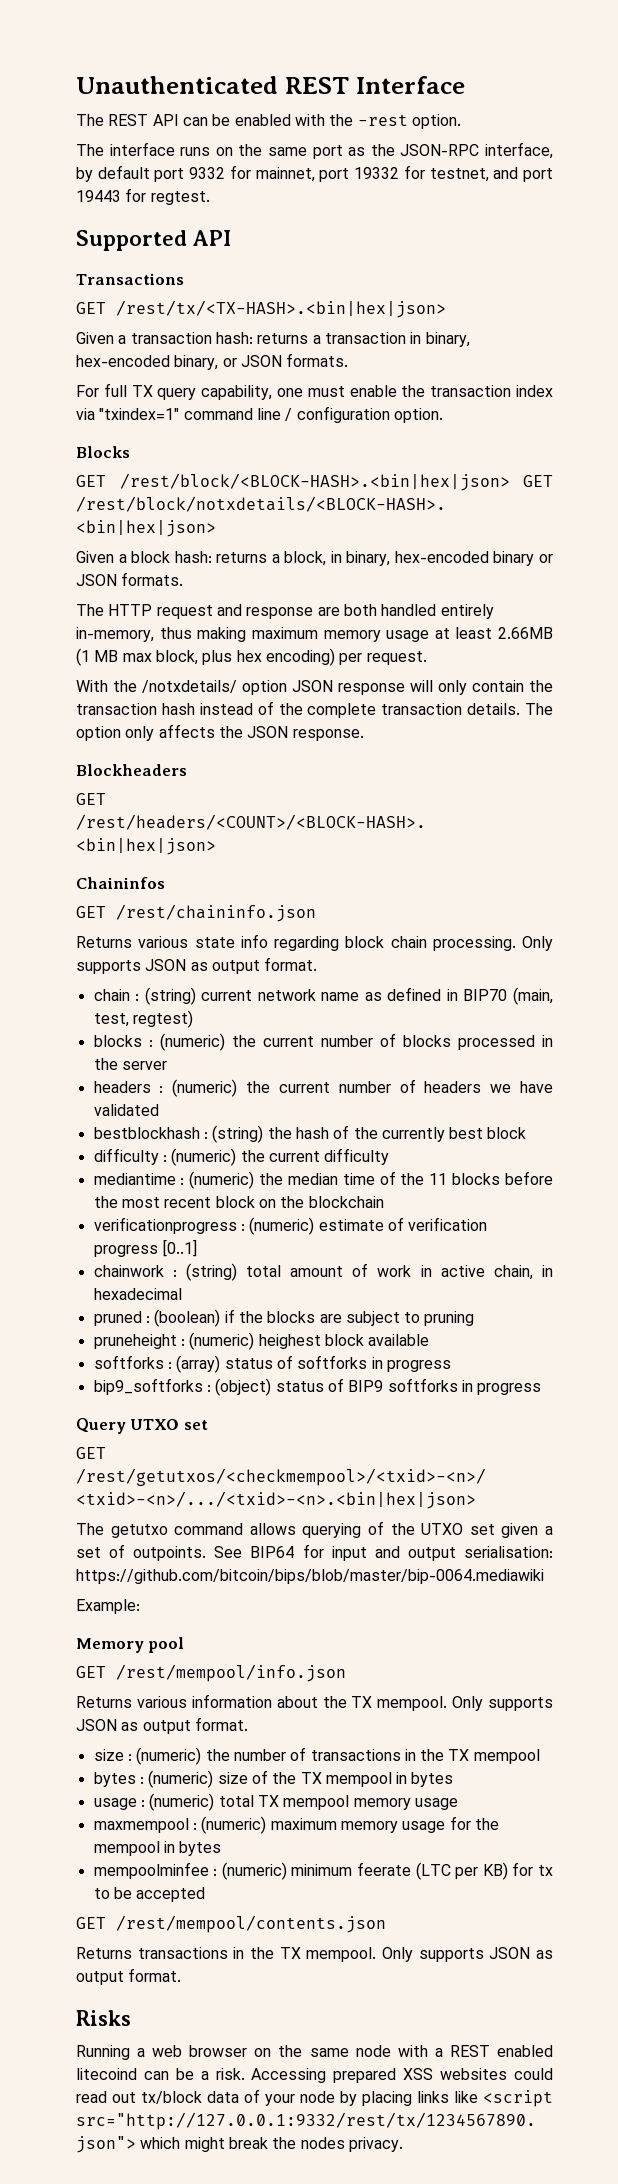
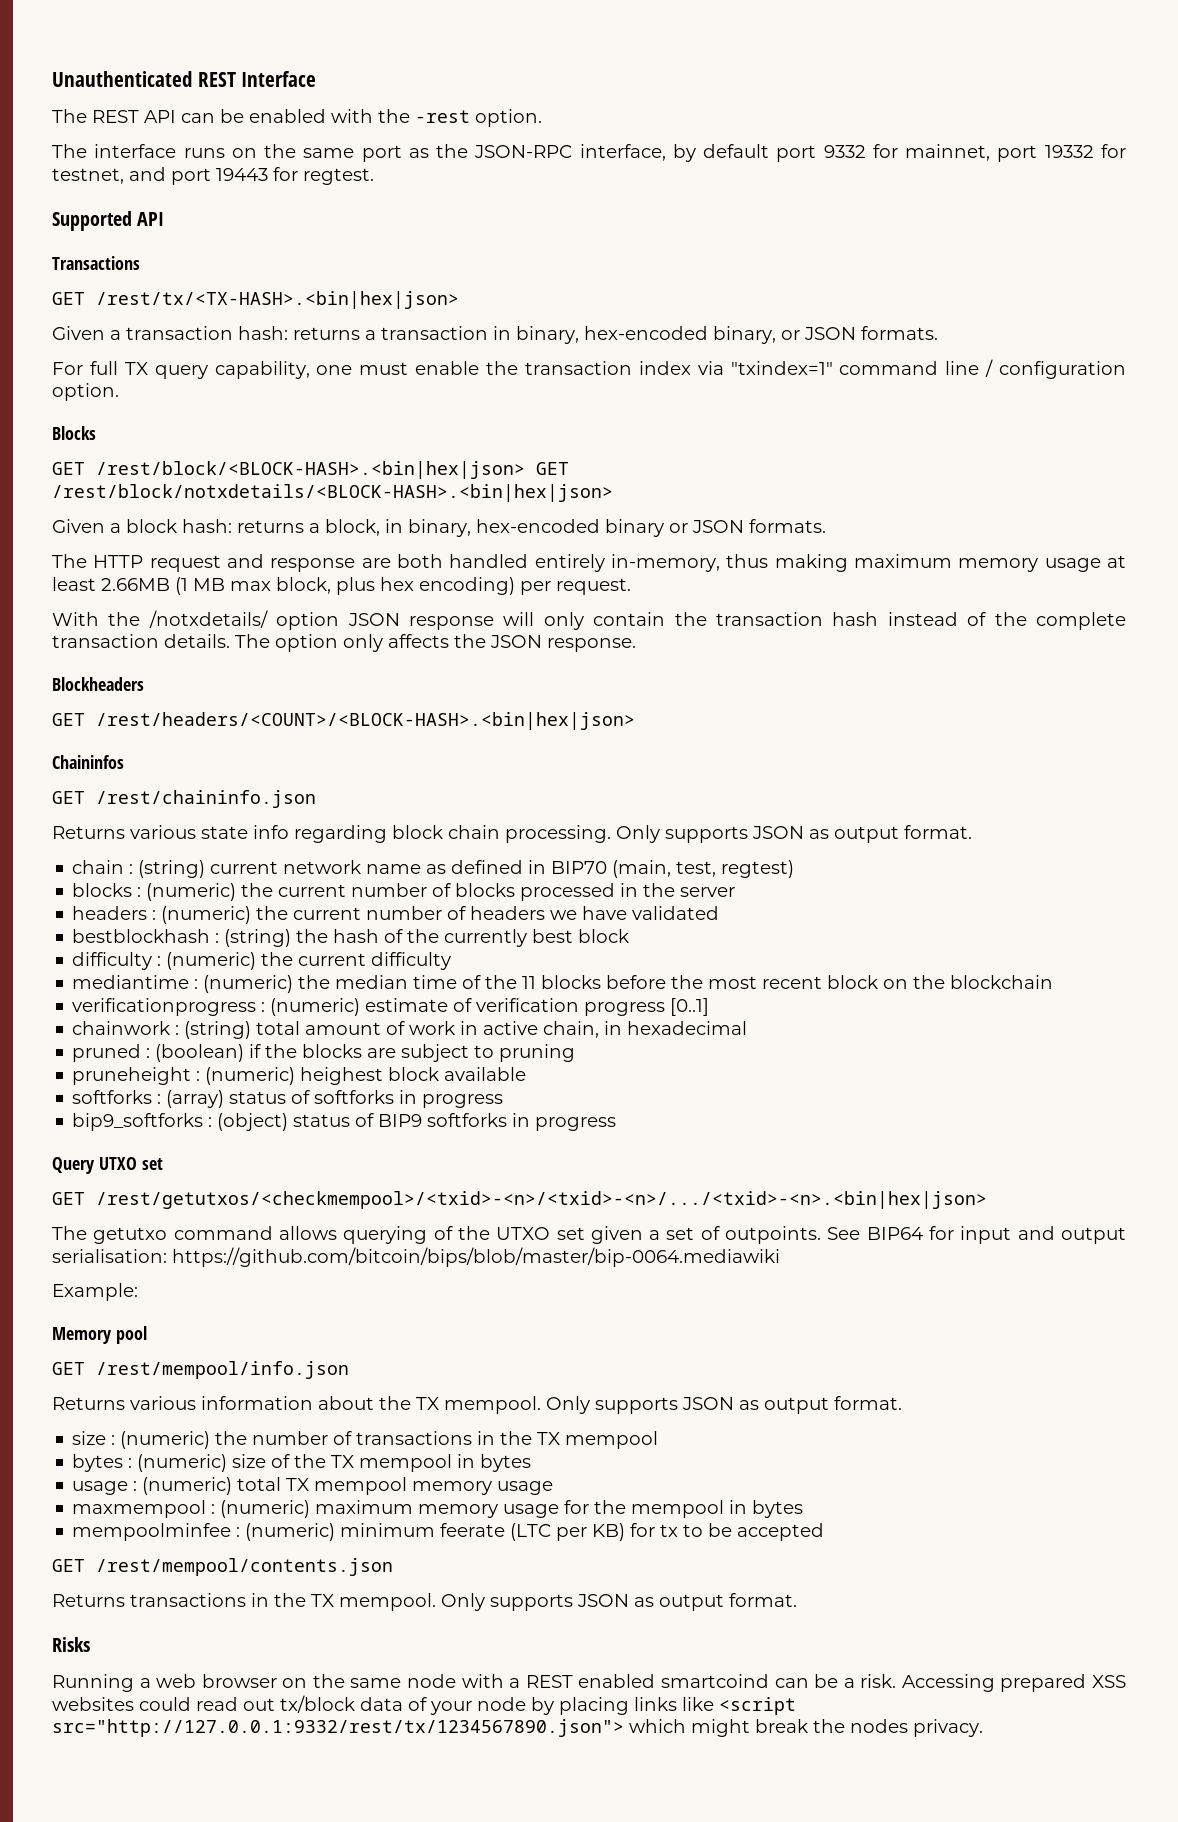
- Running a web browser on the same node with a REST enabled litecoind can be a risk.
+ Running a web browser on the same node with a REST enabled smartcoind can be a risk.

